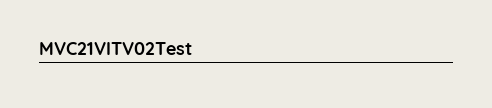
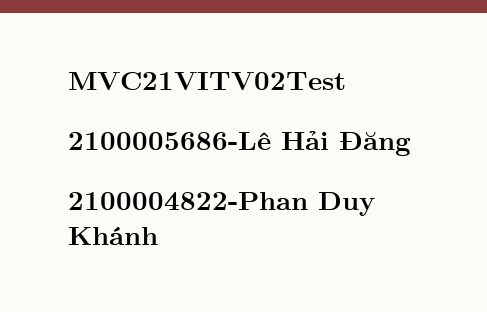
+ 2100005686-Lê Hải Đăng
+ 2100004822-Phan Duy Khánh

